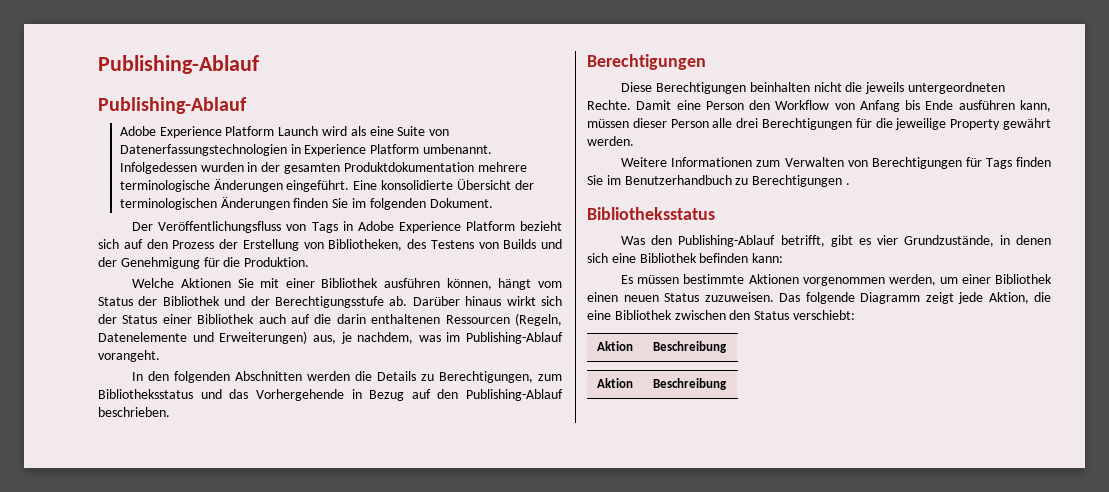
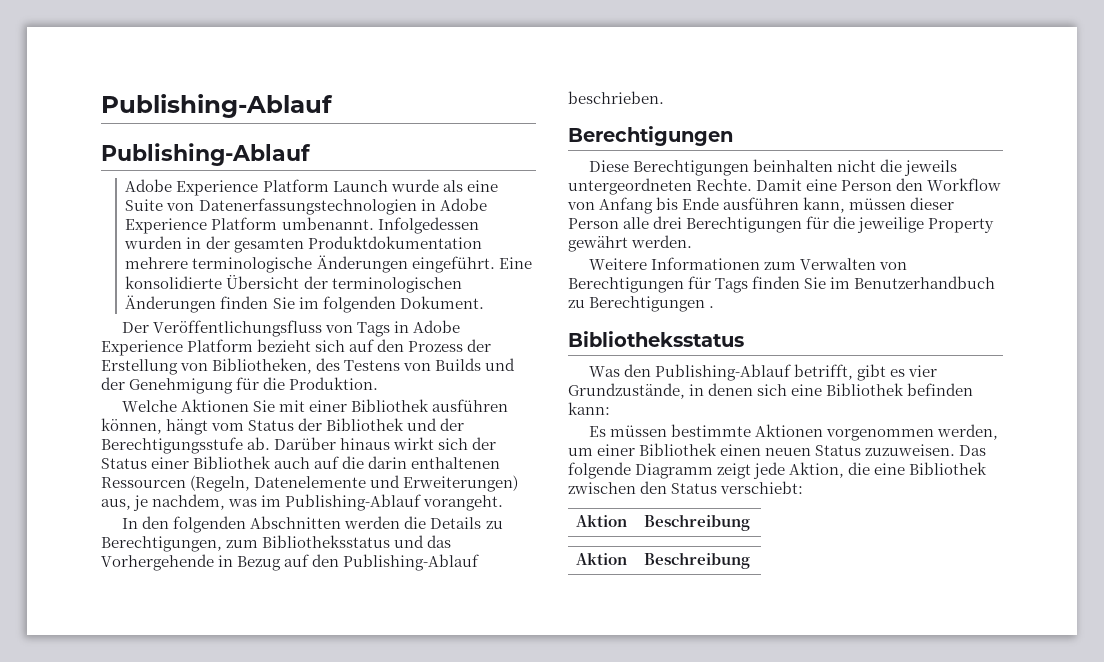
- Adobe Experience Platform Launch wird als eine Suite von Datenerfassungstechnologien in Experience Platform umbenannt.
+ Adobe Experience Platform Launch wurde als eine Suite von Datenerfassungstechnologien in Adobe Experience Platform umbenannt.

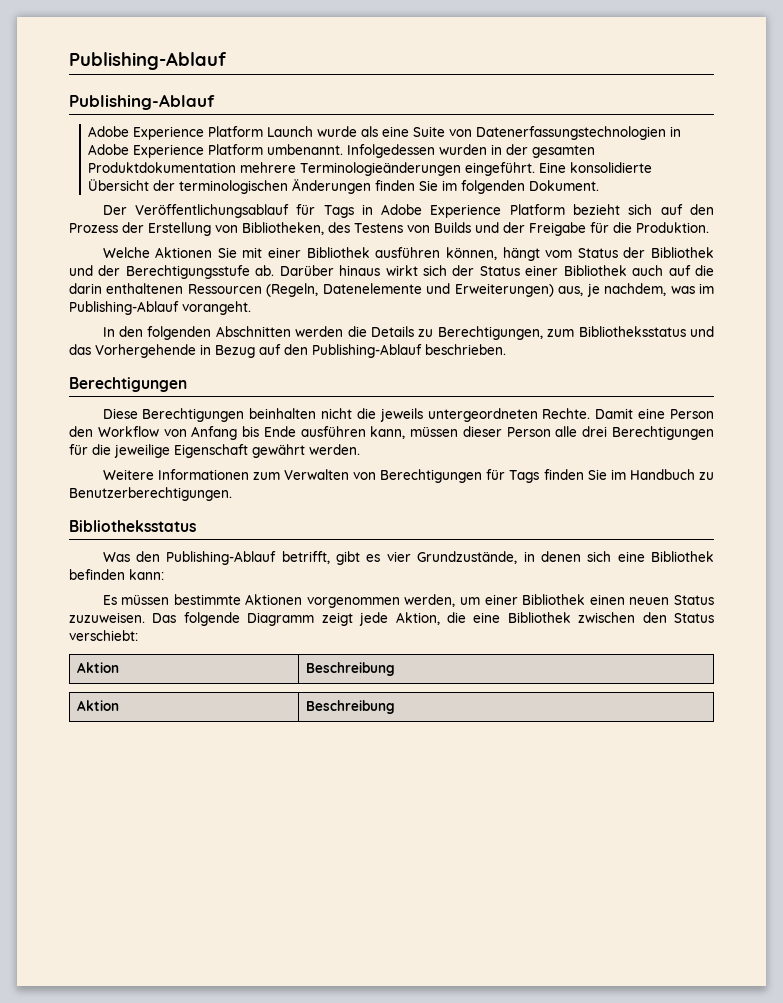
- Infolgedessen wurden in der gesamten Produktdokumentation mehrere terminologische Änderungen eingeführt.
+ Infolgedessen wurden in der gesamten Produktdokumentation mehrere Terminologieänderungen eingeführt.
- Der Veröffentlichungsfluss von Tags in Adobe Experience Platform bezieht sich auf den Prozess der Erstellung von Bibliotheken, des Testens von Builds und der Genehmigung für die Produktion.
+ Der Veröffentlichungsablauf für Tags in Adobe Experience Platform bezieht sich auf den Prozess der Erstellung von Bibliotheken, des Testens von Builds und der Freigabe für die Produktion.
- Damit eine Person den Workflow von Anfang bis Ende ausführen kann, müssen dieser Person alle drei Berechtigungen für die jeweilige Property gewährt werden.
+ Damit eine Person den Workflow von Anfang bis Ende ausführen kann, müssen dieser Person alle drei Berechtigungen für die jeweilige Eigenschaft gewährt werden.
- Weitere Informationen zum Verwalten von Berechtigungen für Tags finden Sie im Benutzerhandbuch zu Berechtigungen .
+ Weitere Informationen zum Verwalten von Berechtigungen für Tags finden Sie im Handbuch zu Benutzerberechtigungen.

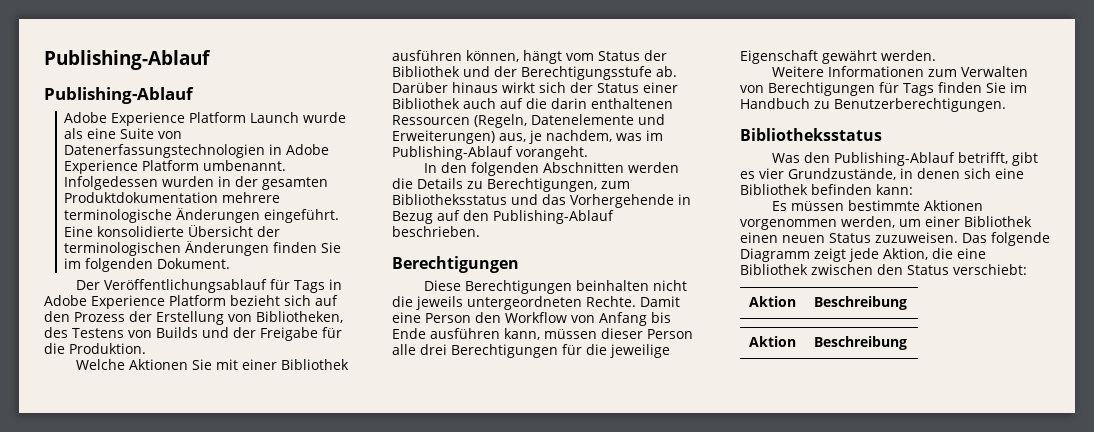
- Infolgedessen wurden in der gesamten Produktdokumentation mehrere Terminologieänderungen eingeführt.
+ Infolgedessen wurden in der gesamten Produktdokumentation mehrere terminologische Änderungen eingeführt.

